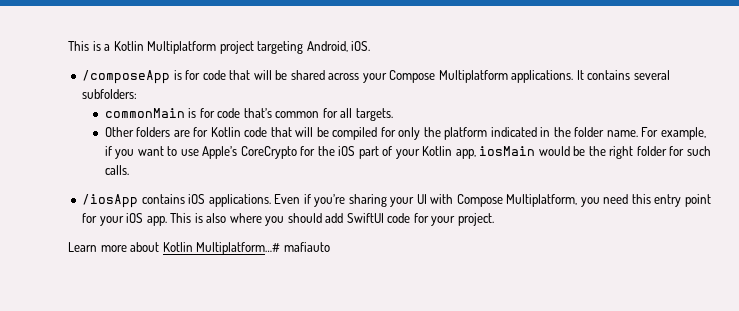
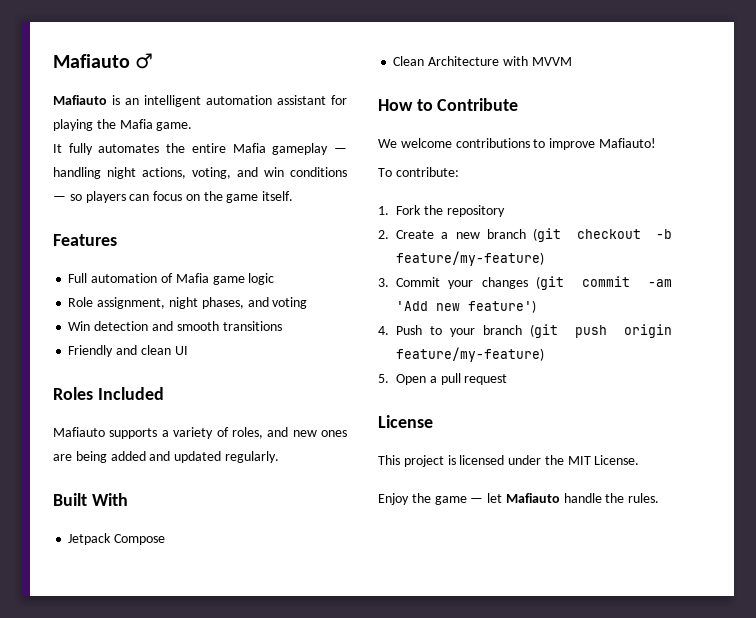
- This is a Kotlin Multiplatform project targeting Android, iOS.
- /composeApp is for code that will be shared across your Compose Multiplatform applications. It contains several subfolders:
- commonMain is for code that’s common for all targets.
- Other folders are for Kotlin code that will be compiled for only the platform indicated in the folder name. For example, if you want to use Apple’s CoreCrypto for the iOS part of your Kotlin app, iosMain would be the right folder for such calls.
- /iosApp contains iOS applications. Even if you’re sharing your UI with Compose Multiplatform, you need this entry point for your iOS app. This is also where you should add SwiftUI code for your project.
- Learn more about Kotlin Multiplatform…# mafiauto
+ Mafiauto ♂
+ Mafiauto is an intelligent automation assistant for playing the Mafia game.
+ It fully automates the entire Mafia gameplay — handling night actions, voting, and win conditions — so players can focus on the game itself.
+ Features
+ Full automation of Mafia game logic
+ Role assignment, night phases, and voting
+ Win detection and smooth transitions
+ Friendly and clean UI
+ Roles Included
+ Mafiauto supports a variety of roles, and new ones are being added and updated regularly.
+ Built With
+ Jetpack Compose
+ Clean Architecture with MVVM
+ How to Contribute
+ We welcome contributions to improve Mafiauto!
+ To contribute:
+ 1. Fork the repository
+ 2. Create a new branch (git checkout -b feature/my-feature)
+ 3. Commit your changes (git commit -am 'Add new feature')
+ 4. Push to your branch (git push origin feature/my-feature)
+ 5. Open a pull request
+ License
+ This project is licensed under the MIT License.
+ Enjoy the game — let Mafiauto handle the rules.

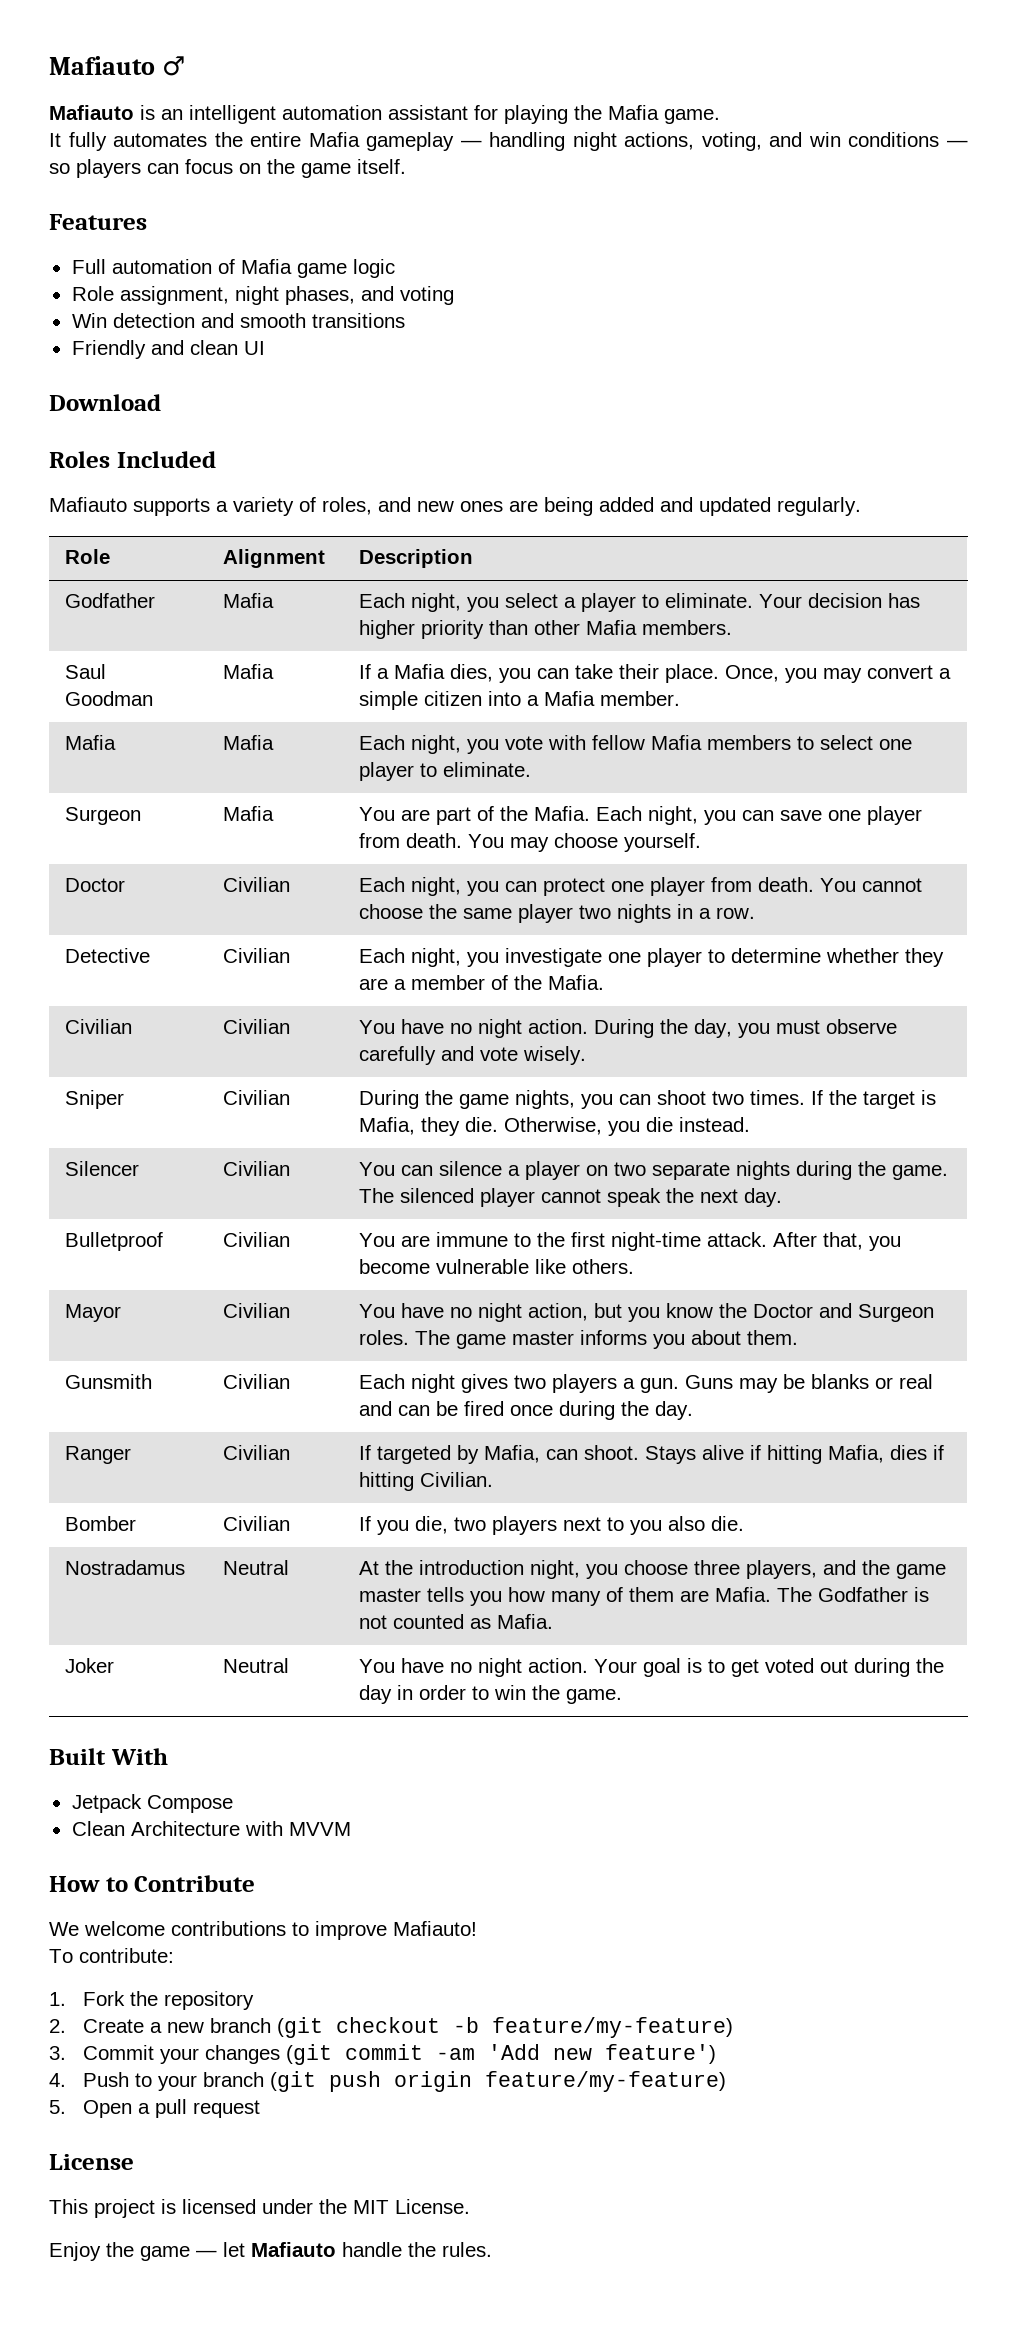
+ Download
+ Role | Alignment | Description
+ Godfather | Mafia | Each night, you select a player to eliminate. Your decision has higher priority than other Mafia members.
+ Saul Goodman | Mafia | If a Mafia dies, you can take their place. Once, you may convert a simple citizen into a Mafia member.
+ Mafia | Mafia | Each night, you vote with fellow Mafia members to select one player to eliminate.
+ Surgeon | Mafia | You are part of the Mafia. Each night, you can save one player from death. You may choose yourself.
+ Doctor | Civilian | Each night, you can protect one player from death. You cannot choose the same player two nights in a row.
+ Detective | Civilian | Each night, you investigate one player to determine whether they are a member of the Mafia.
+ Civilian | Civilian | You have no night action. During the day, you must observe carefully and vote wisely.
+ Sniper | Civilian | During the game nights, you can shoot two times. If the target is Mafia, they die. Otherwise, you die instead.
+ Silencer | Civilian | You can silence a player on two separate nights during the game. The silenced player cannot speak the next day.
+ Bulletproof | Civilian | You are immune to the first night-time attack. After that, you become vulnerable like others.
+ Mayor | Civilian | You have no night action, but you know the Doctor and Surgeon roles. The game master informs you about them.
+ Gunsmith | Civilian | Each night gives two players a gun. Guns may be blanks or real and can be fired once during the day.
+ Ranger | Civilian | If targeted by Mafia, can shoot. Stays alive if hitting Mafia, dies if hitting Civilian.
+ Bomber | Civilian | If you die, two players next to you also die.
+ Nostradamus | Neutral | At the introduction night, you choose three players, and the game master tells you how many of them are Mafia. The Godfather is not counted as Mafia.
+ Joker | Neutral | You have no night action. Your goal is to get voted out during the day in order to win the game.

